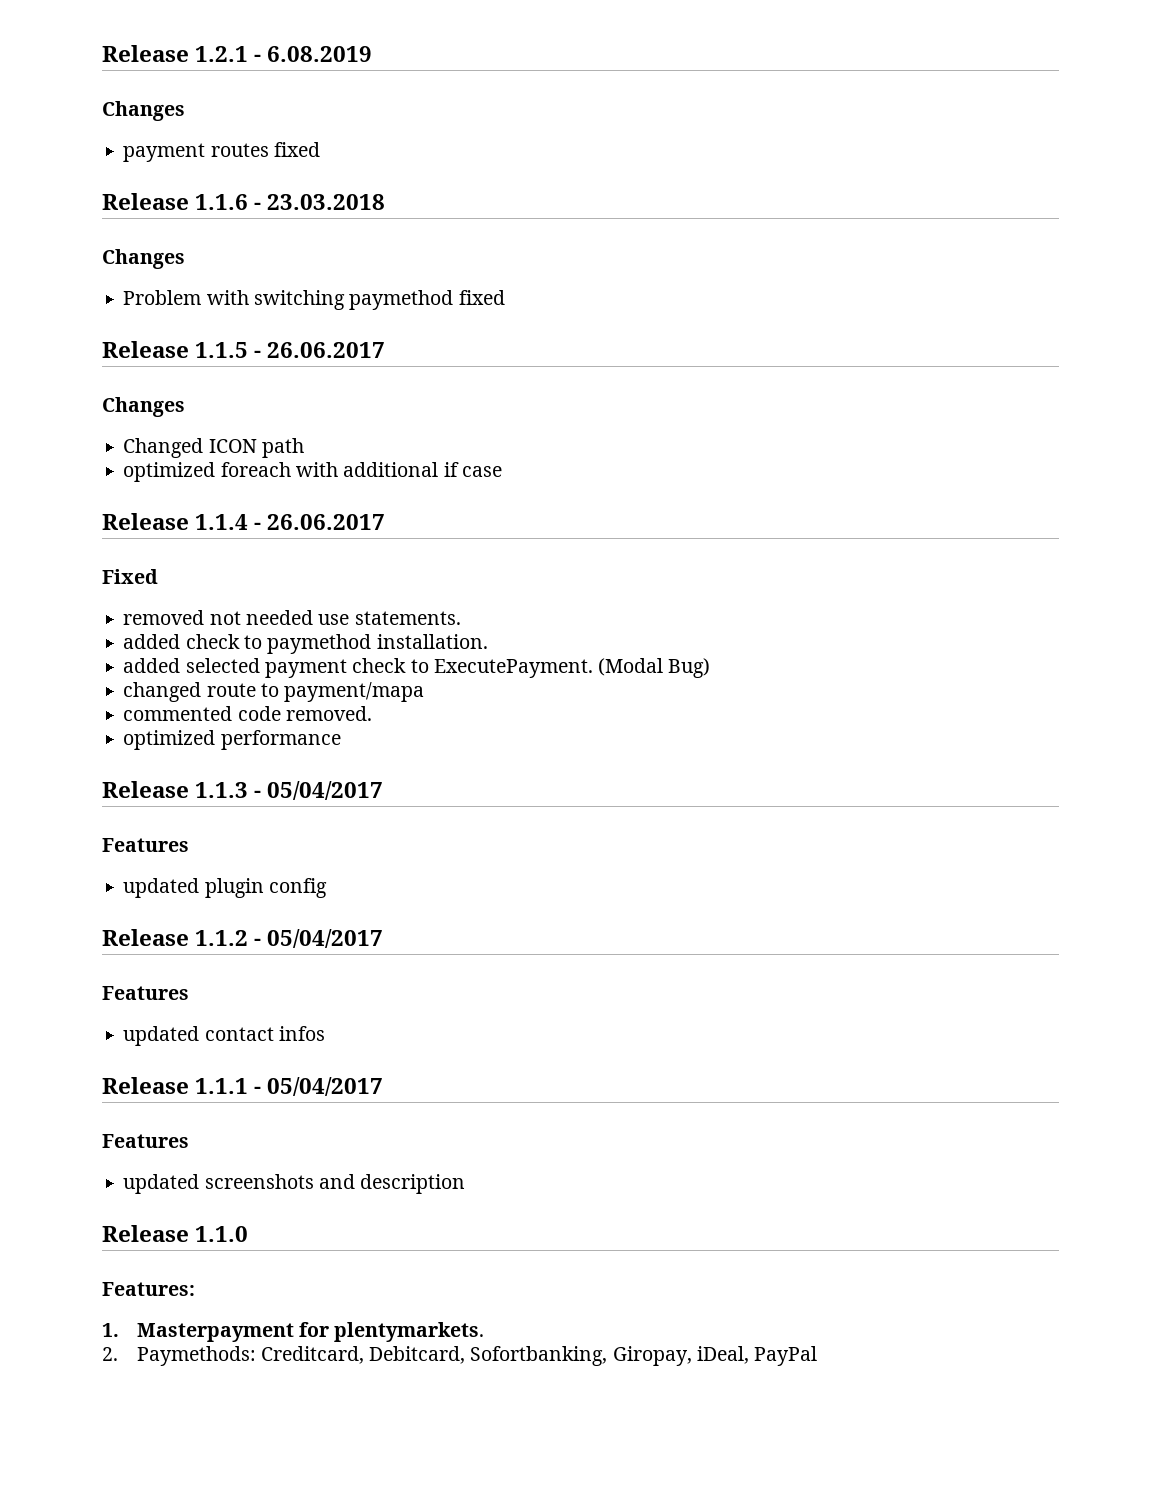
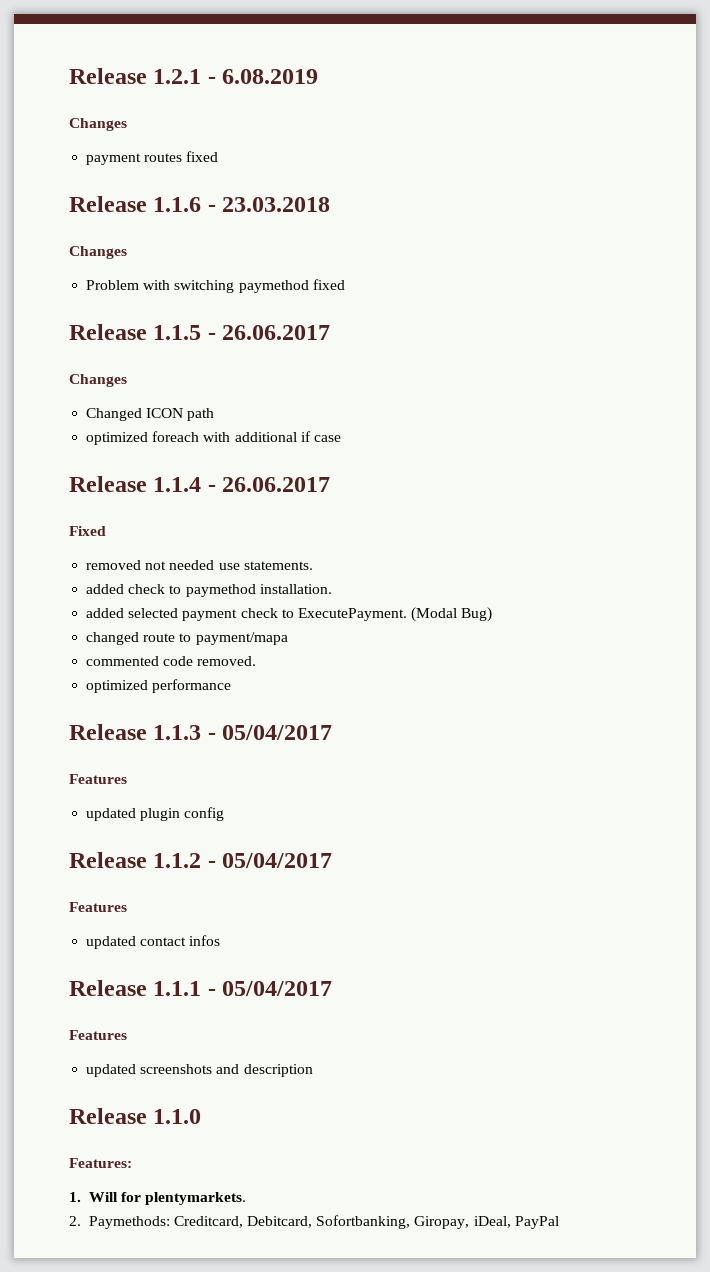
- 1. Masterpayment for plentymarkets.
+ 1. Will for plentymarkets.

